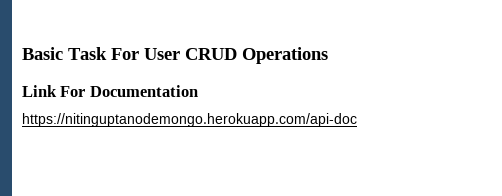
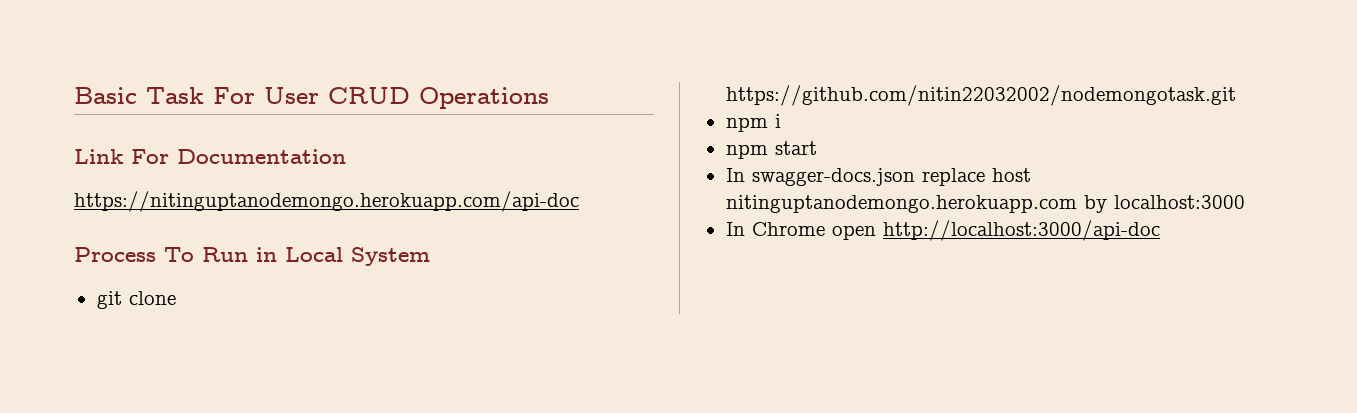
+ Process To Run in Local System
+ git clone https://github.com/nitin22032002/nodemongotask.git
+ npm i
+ npm start
+ In swagger-docs.json replace host nitinguptanodemongo.herokuapp.com by localhost:3000
+ In Chrome open http://localhost:3000/api-doc

